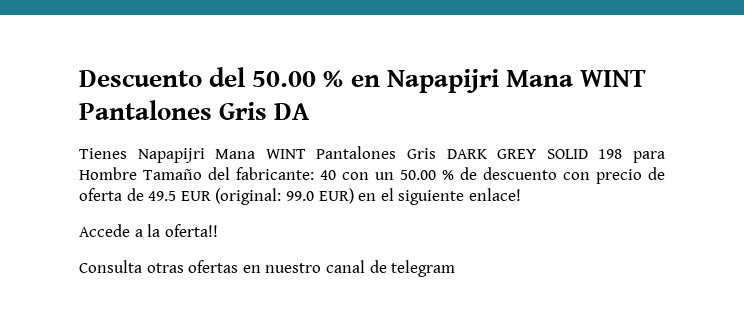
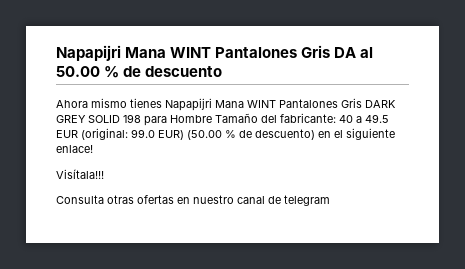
- Descuento del 50.00 % en Napapijri Mana WINT Pantalones Gris DA
- Tienes Napapijri Mana WINT Pantalones Gris DARK GREY SOLID 198 para Hombre Tamaño del fabricante: 40 con un 50.00 % de descuento con precio de oferta de 49.5 EUR (original: 99.0 EUR) en el siguiente enlace!
+ Napapijri Mana WINT Pantalones Gris DA al 50.00 % de descuento
+ Ahora mismo tienes Napapijri Mana WINT Pantalones Gris DARK GREY SOLID 198 para Hombre Tamaño del fabricante: 40 a 49.5 EUR (original: 99.0 EUR) (50.00 % de descuento) en el siguiente enlace!
- Accede a la oferta!!
+ Visítala!!!

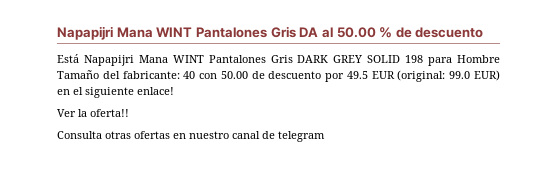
- Ahora mismo tienes Napapijri Mana WINT Pantalones Gris DARK GREY SOLID 198 para Hombre Tamaño del fabricante: 40 a 49.5 EUR (original: 99.0 EUR) (50.00 % de descuento) en el siguiente enlace!
+ Está Napapijri Mana WINT Pantalones Gris DARK GREY SOLID 198 para Hombre Tamaño del fabricante: 40 con 50.00 de descuento por 49.5 EUR (original: 99.0 EUR) en el siguiente enlace!
- Visítala!!!
+ Ver la oferta!!

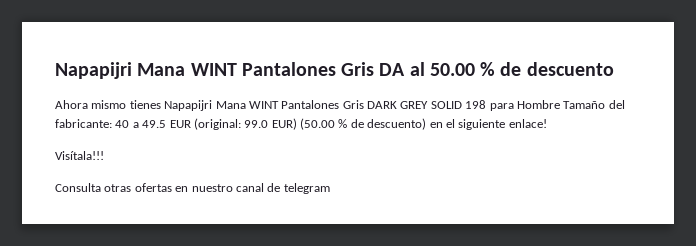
- Está Napapijri Mana WINT Pantalones Gris DARK GREY SOLID 198 para Hombre Tamaño del fabricante: 40 con 50.00 de descuento por 49.5 EUR (original: 99.0 EUR) en el siguiente enlace!
+ Ahora mismo tienes Napapijri Mana WINT Pantalones Gris DARK GREY SOLID 198 para Hombre Tamaño del fabricante: 40 a 49.5 EUR (original: 99.0 EUR) (50.00 % de descuento) en el siguiente enlace!
- Ver la oferta!!
+ Visítala!!!

